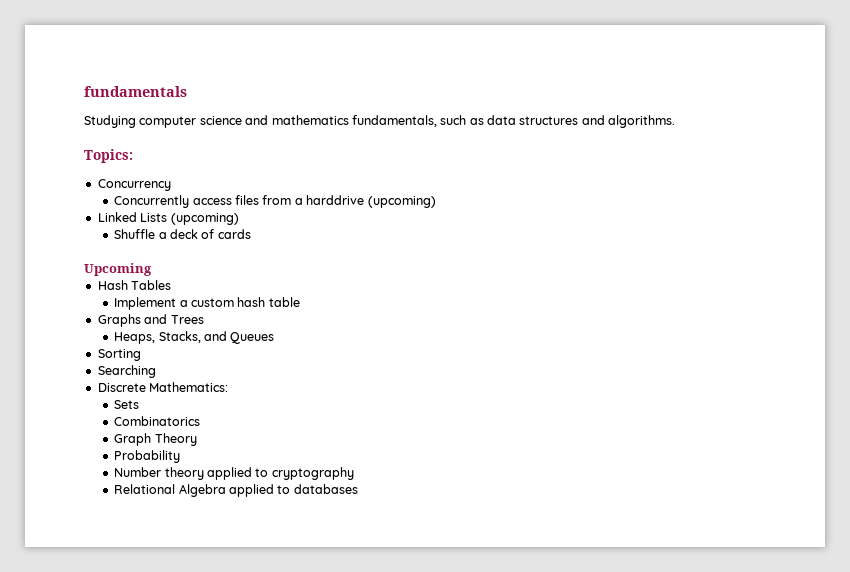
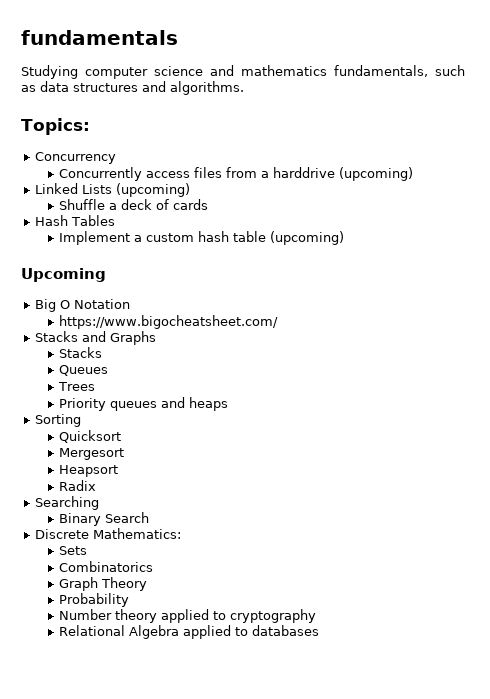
- Upcoming
- Implement a custom hash table
- Graphs and Trees
+ Implement a custom hash table (upcoming)
+ Upcoming
+ Big O Notation
+ https://www.bigocheatsheet.com/
+ Stacks and Graphs
+ Stacks
+ Queues
+ Trees
- Heaps, Stacks, and Queues
+ Priority queues and heaps
  Sorting
+ Quicksort
+ Mergesort
+ Heapsort
+ Radix
+ Binary Search

